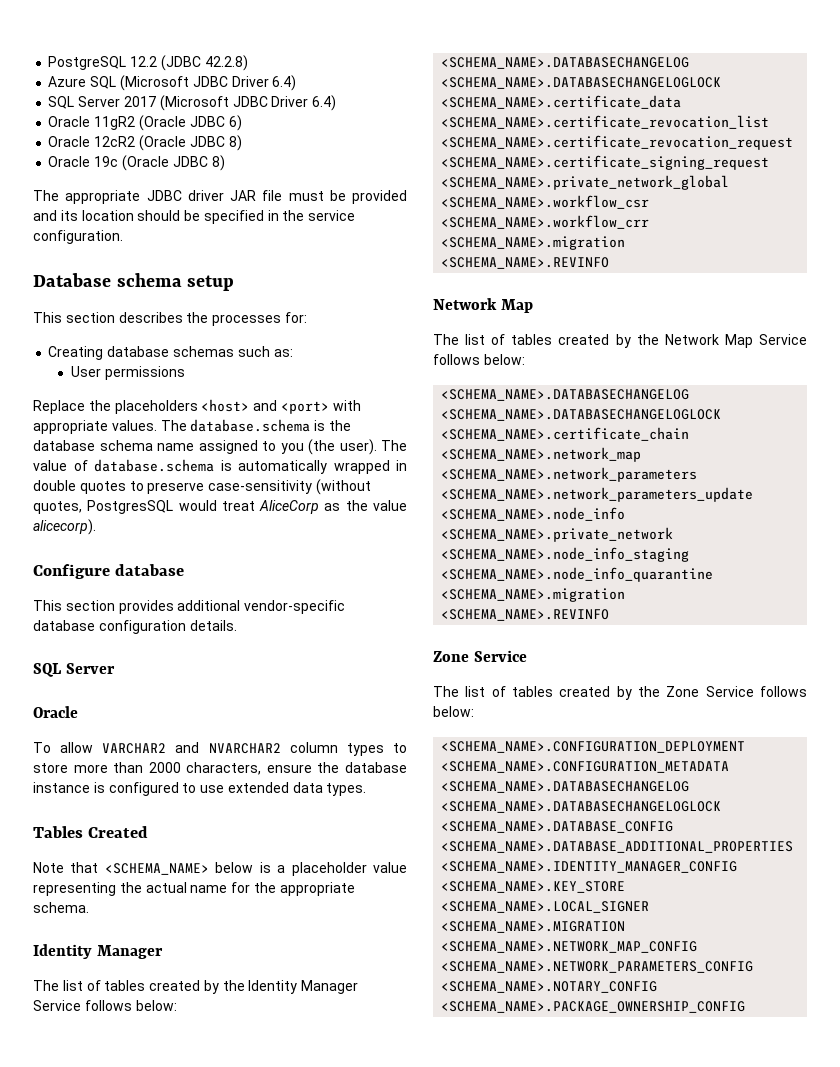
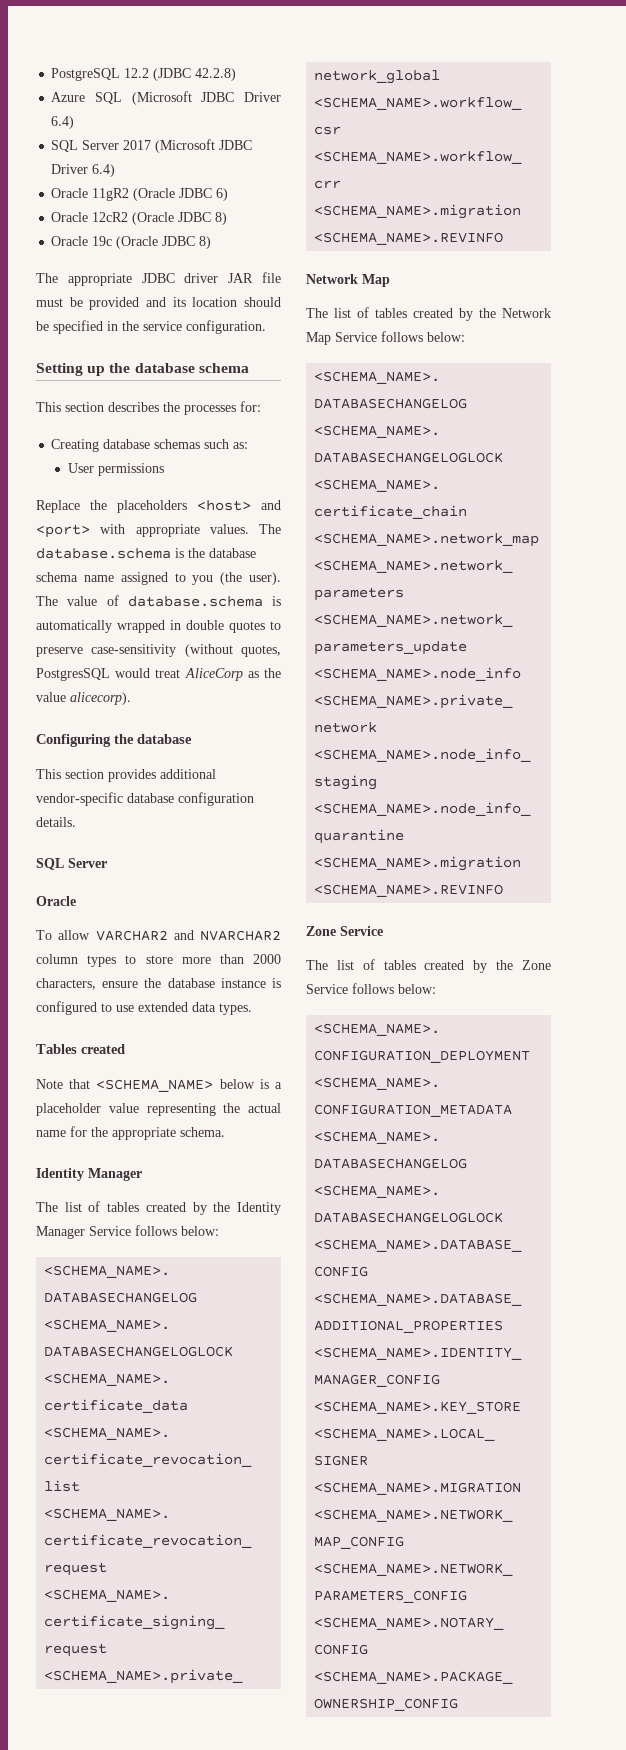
- Database schema setup
+ Setting up the database schema
- Configure database
+ Configuring the database
- Tables Created
+ Tables created

